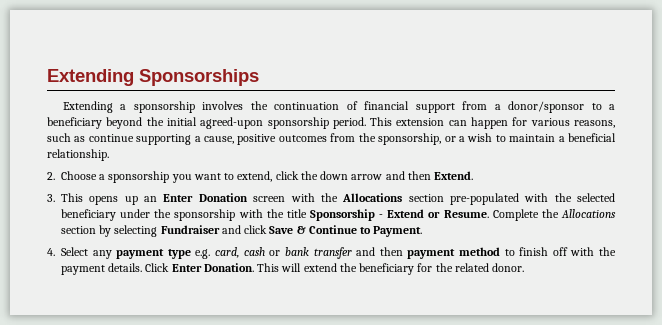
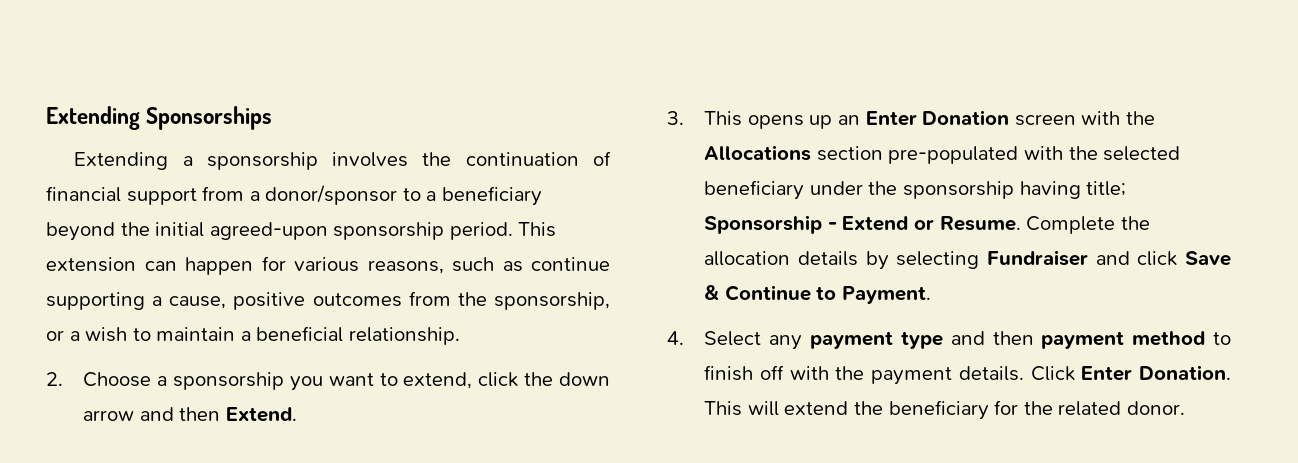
- 3. This opens up an Enter Donation screen with the Allocations section pre-populated with the selected beneficiary under the sponsorship with the title Sponsorship - Extend or Resume.
+ 3. This opens up an Enter Donation screen with the Allocations section pre-populated with the selected beneficiary under the sponsorship having title; Sponsorship - Extend or Resume.
- Complete the Allocations section by selecting Fundraiser and click Save & Continue to Payment.
+ Complete the allocation details by selecting Fundraiser and click Save & Continue to Payment.
- 4. Select any payment type e.g. card, cash or bank transfer and then payment method to finish off with the payment details.
+ 4. Select any payment type and then payment method to finish off with the payment details.

